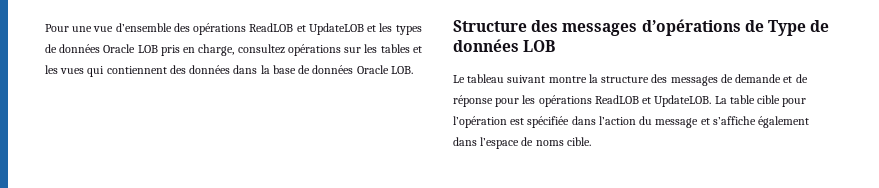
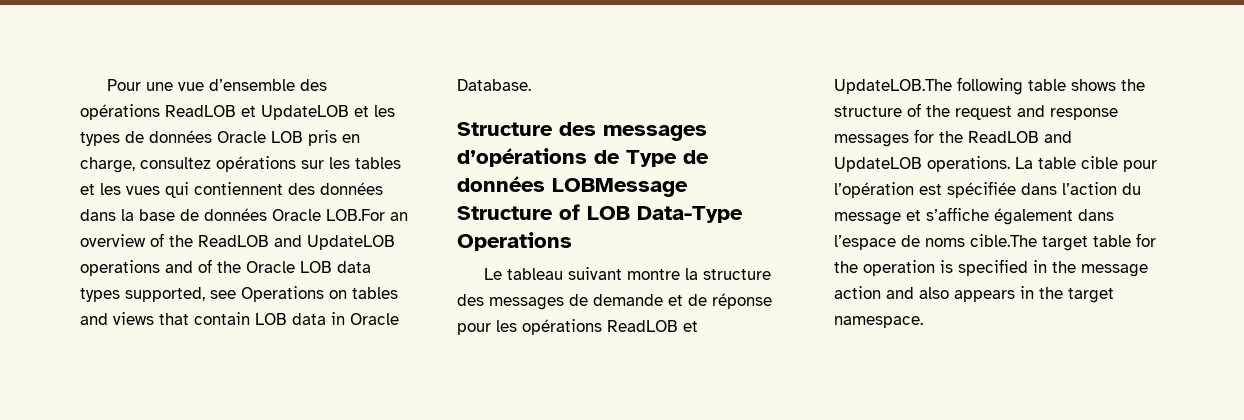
- Pour une vue d’ensemble des opérations ReadLOB et UpdateLOB et les types de données Oracle LOB pris en charge, consultez opérations sur les tables et les vues qui contiennent des données dans la base de données Oracle LOB.
+ Pour une vue d’ensemble des opérations ReadLOB et UpdateLOB et les types de données Oracle LOB pris en charge, consultez opérations sur les tables et les vues qui contiennent des données dans la base de données Oracle LOB.For an overview of the ReadLOB and UpdateLOB operations and of the Oracle LOB data types supported, see Operations on tables and views that contain LOB data in Oracle Database.
- Structure des messages d’opérations de Type de données LOB
+ Structure des messages d’opérations de Type de données LOBMessage Structure of LOB Data-Type Operations
- Le tableau suivant montre la structure des messages de demande et de réponse pour les opérations ReadLOB et UpdateLOB.
+ Le tableau suivant montre la structure des messages de demande et de réponse pour les opérations ReadLOB et UpdateLOB.The following table shows the structure of the request and response messages for the ReadLOB and UpdateLOB operations.
- La table cible pour l’opération est spécifiée dans l’action du message et s’affiche également dans l’espace de noms cible.
+ La table cible pour l’opération est spécifiée dans l’action du message et s’affiche également dans l’espace de noms cible.The target table for the operation is specified in the message action and also appears in the target namespace.

